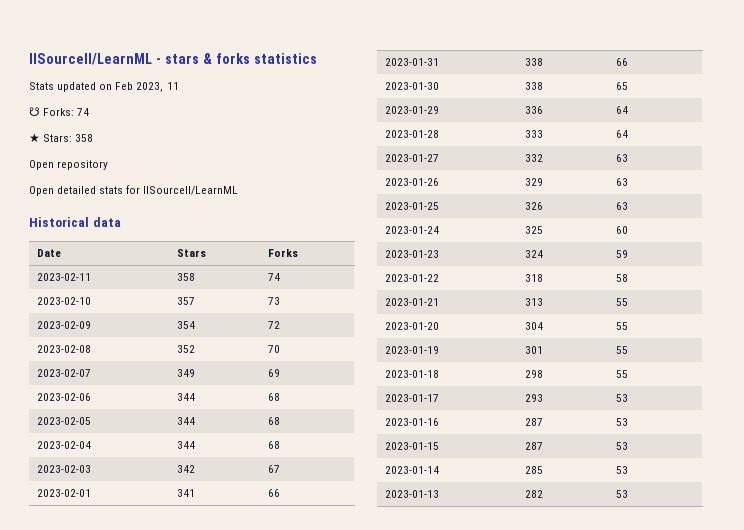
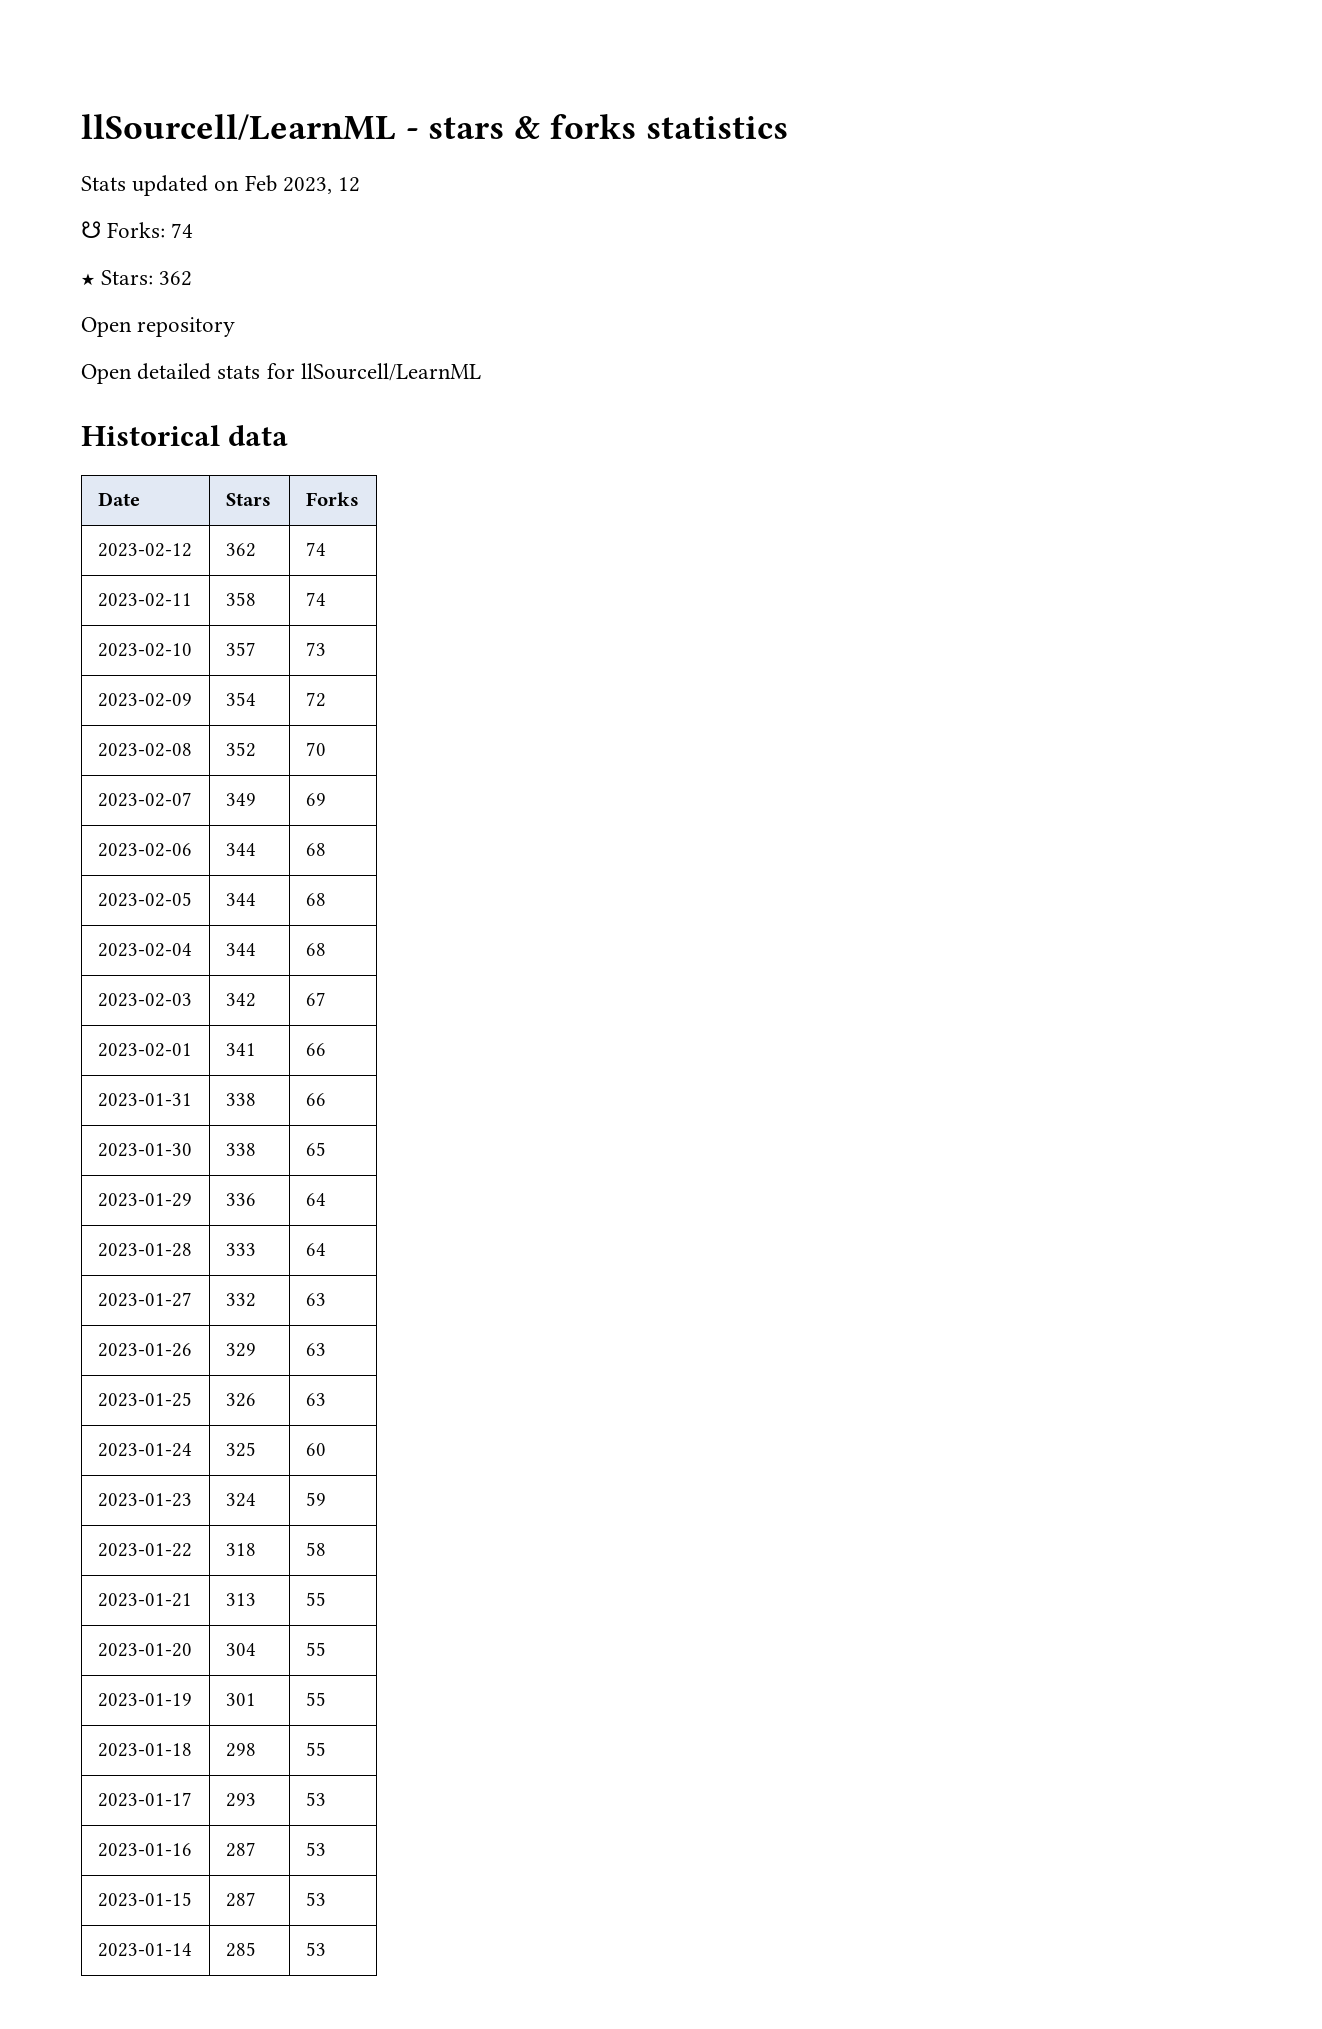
- Stats updated on Feb 2023, 11
+ Stats updated on Feb 2023, 12
- ★ Stars: 358
+ ★ Stars: 362
+ 2023-02-12 | 362 | 74
- 2023-01-13 | 282 | 53

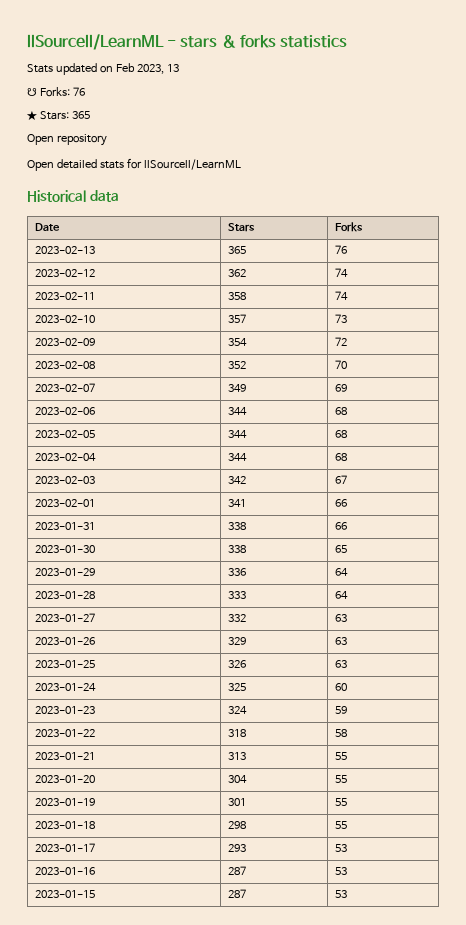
- Stats updated on Feb 2023, 12
+ Stats updated on Feb 2023, 13
- ☋ Forks: 74
+ ☋ Forks: 76
- ★ Stars: 362
+ ★ Stars: 365
+ 2023-02-13 | 365 | 76
- 2023-01-14 | 285 | 53

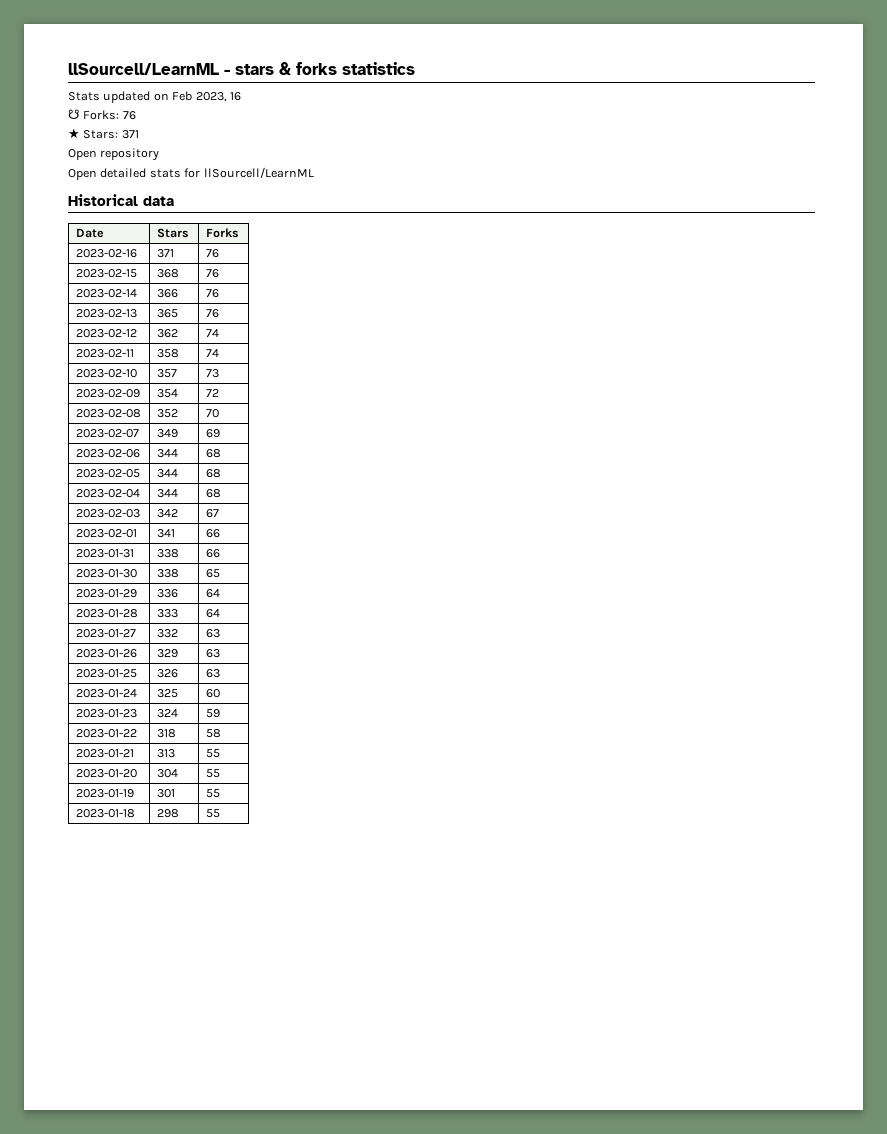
- Stats updated on Feb 2023, 13
+ Stats updated on Feb 2023, 16
- ★ Stars: 365
+ ★ Stars: 371
+ 2023-02-16 | 371 | 76
+ 2023-02-15 | 368 | 76
+ 2023-02-14 | 366 | 76
- 2023-01-17 | 293 | 53
- 2023-01-16 | 287 | 53
- 2023-01-15 | 287 | 53

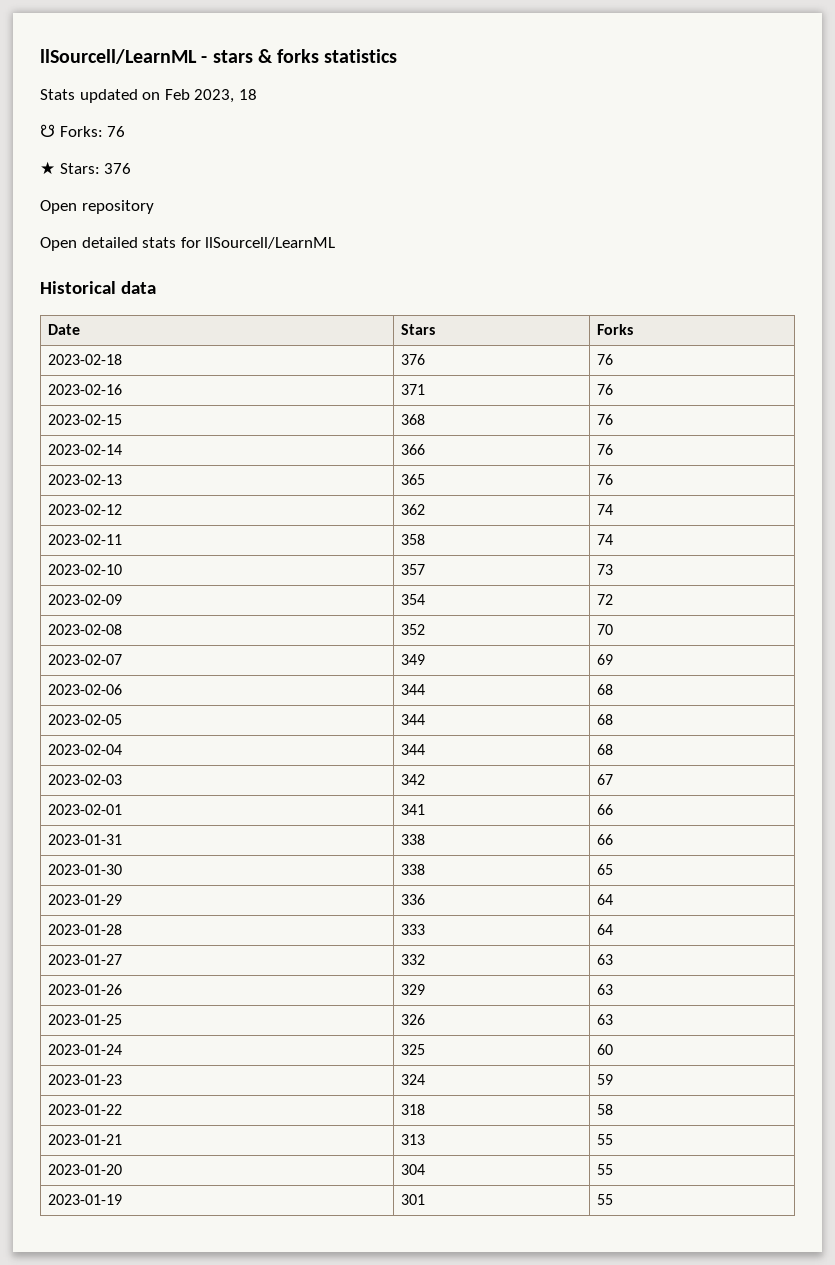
- Stats updated on Feb 2023, 16
+ Stats updated on Feb 2023, 18
- ★ Stars: 371
+ ★ Stars: 376
+ 2023-02-18 | 376 | 76
- 2023-01-18 | 298 | 55

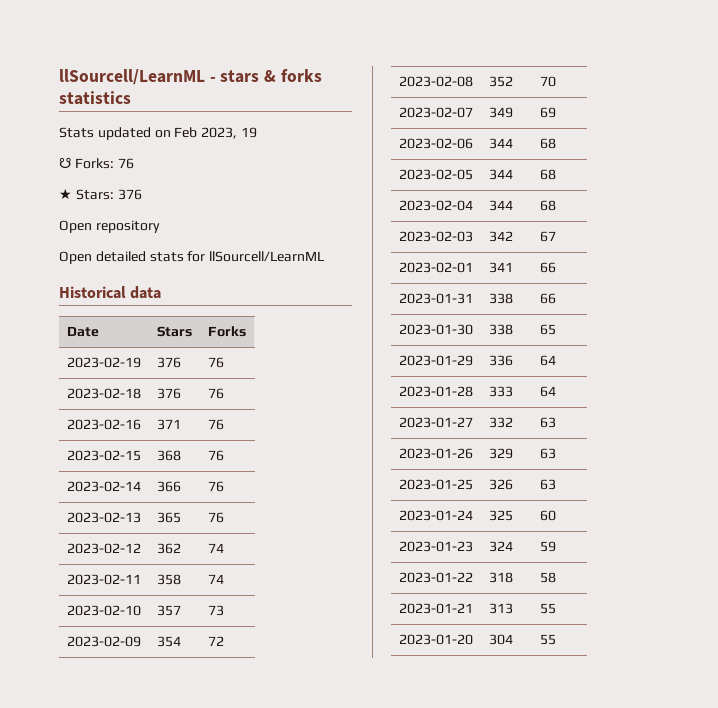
- Stats updated on Feb 2023, 18
+ Stats updated on Feb 2023, 19
+ 2023-02-19 | 376 | 76
- 2023-01-19 | 301 | 55

